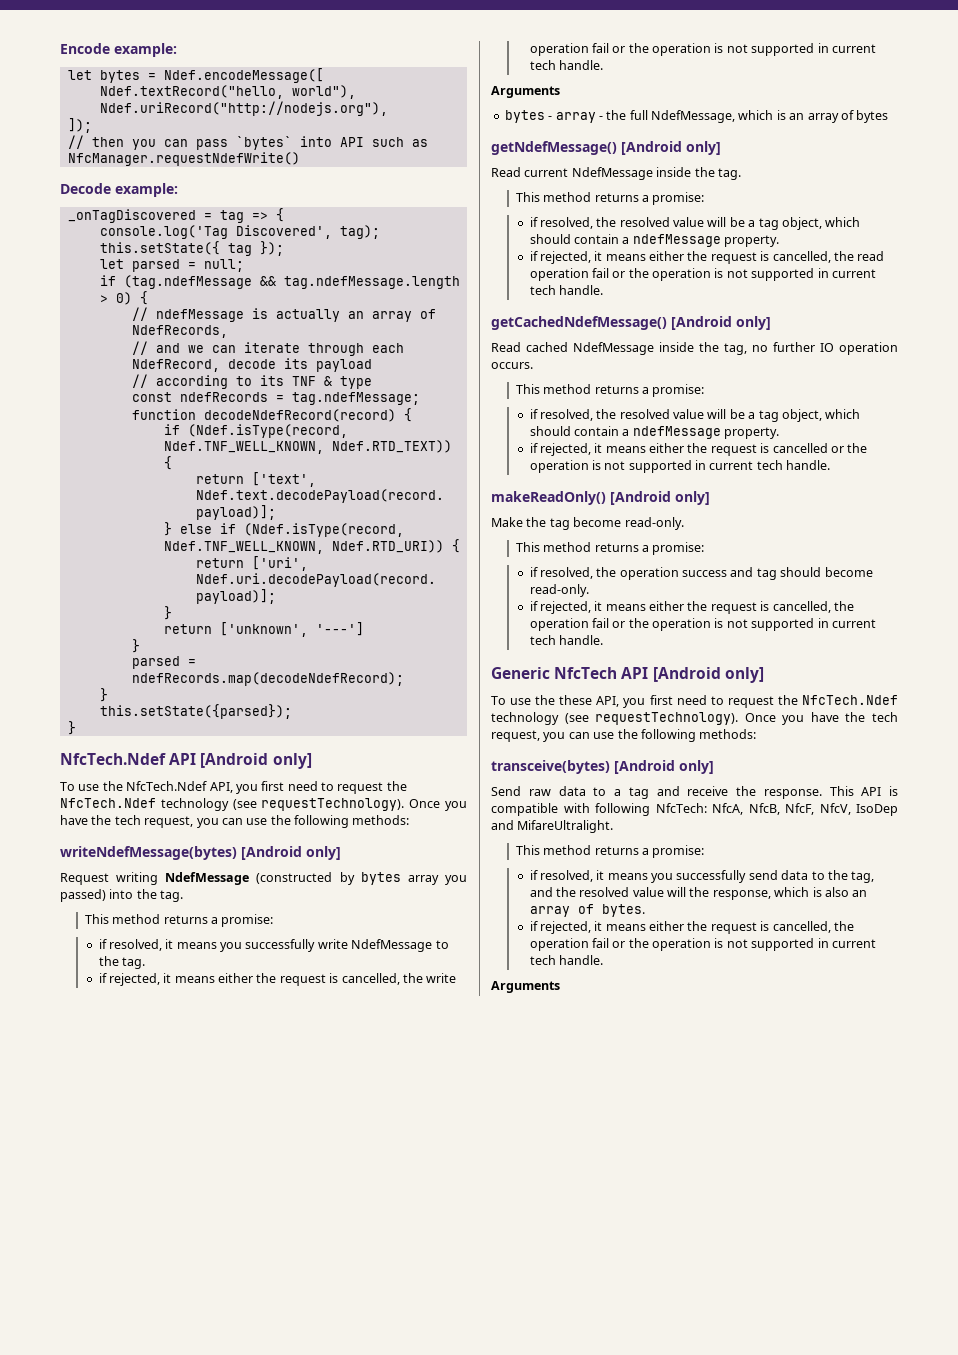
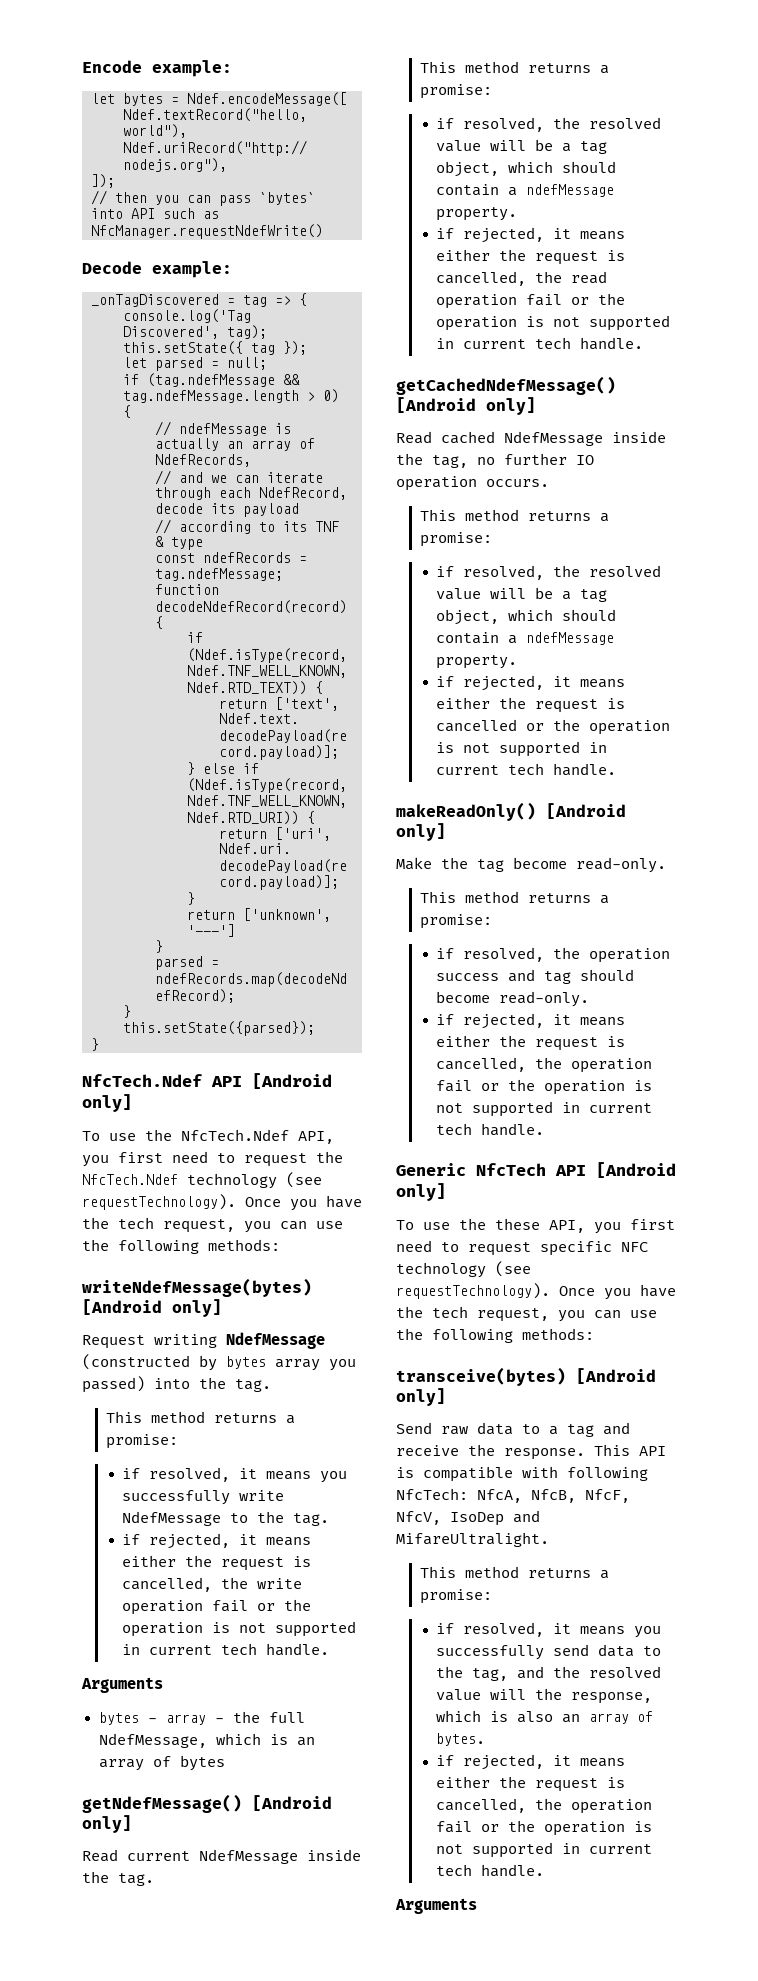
- To use the these API, you first need to request the NfcTech.Ndef technology (see requestTechnology).
+ To use the these API, you first need to request specific NFC technology (see requestTechnology).

